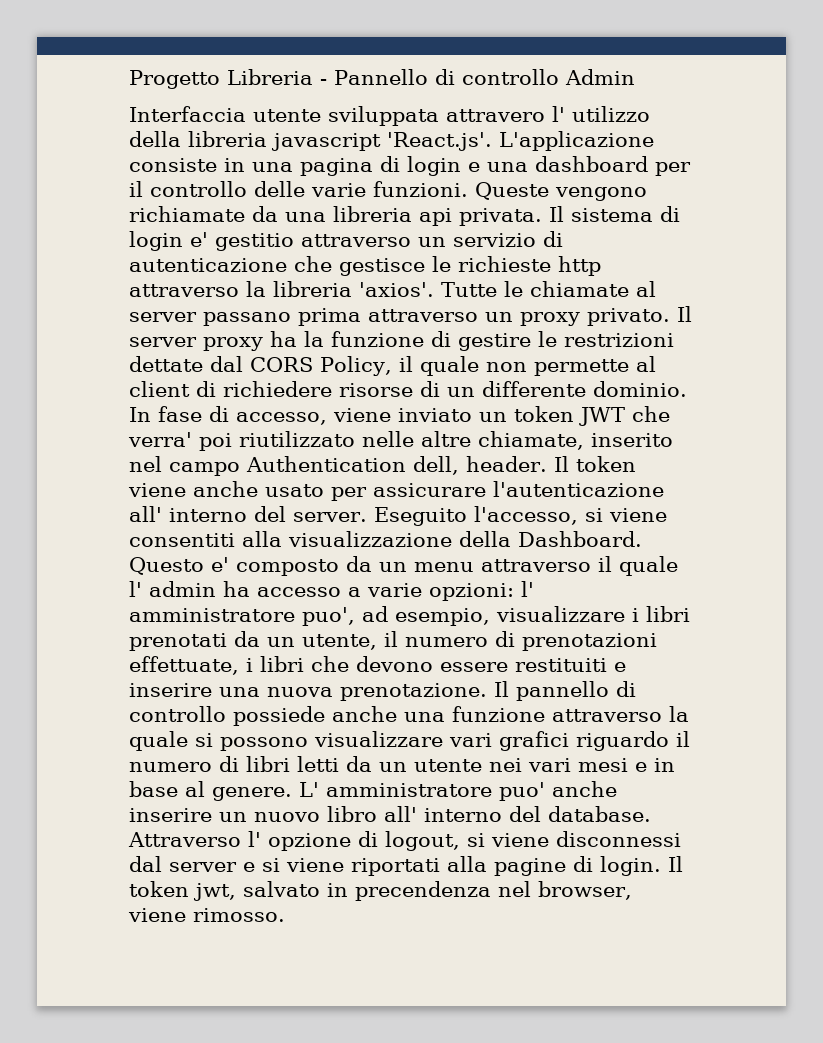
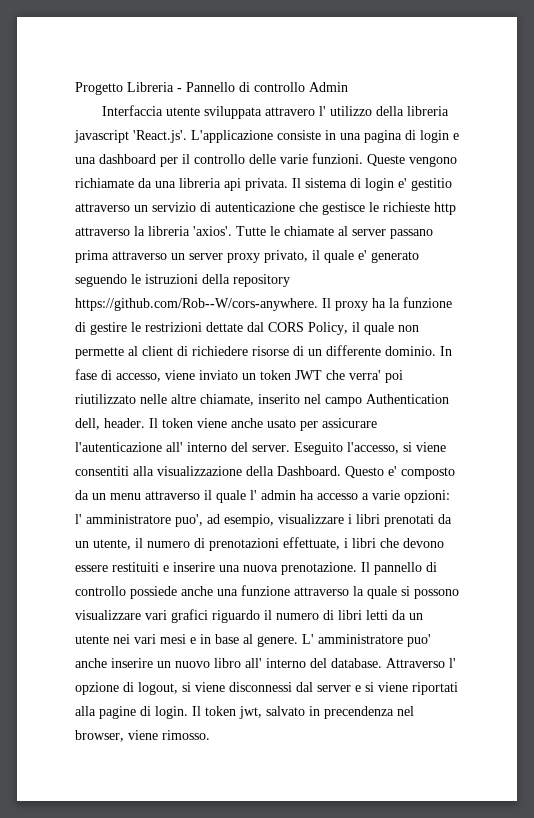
- Tutte le chiamate al server passano prima attraverso un proxy privato. Il server proxy ha la funzione di gestire le restrizioni dettate dal CORS Policy, il quale non permette al client di richiedere risorse di un differente dominio.
+ Tutte le chiamate al server passano prima attraverso un server proxy privato, il quale e' generato seguendo le istruzioni della repository https://github.com/Rob--W/cors-anywhere. Il proxy ha la funzione di gestire le restrizioni dettate dal CORS Policy, il quale non permette al client di richiedere risorse di un differente dominio.

